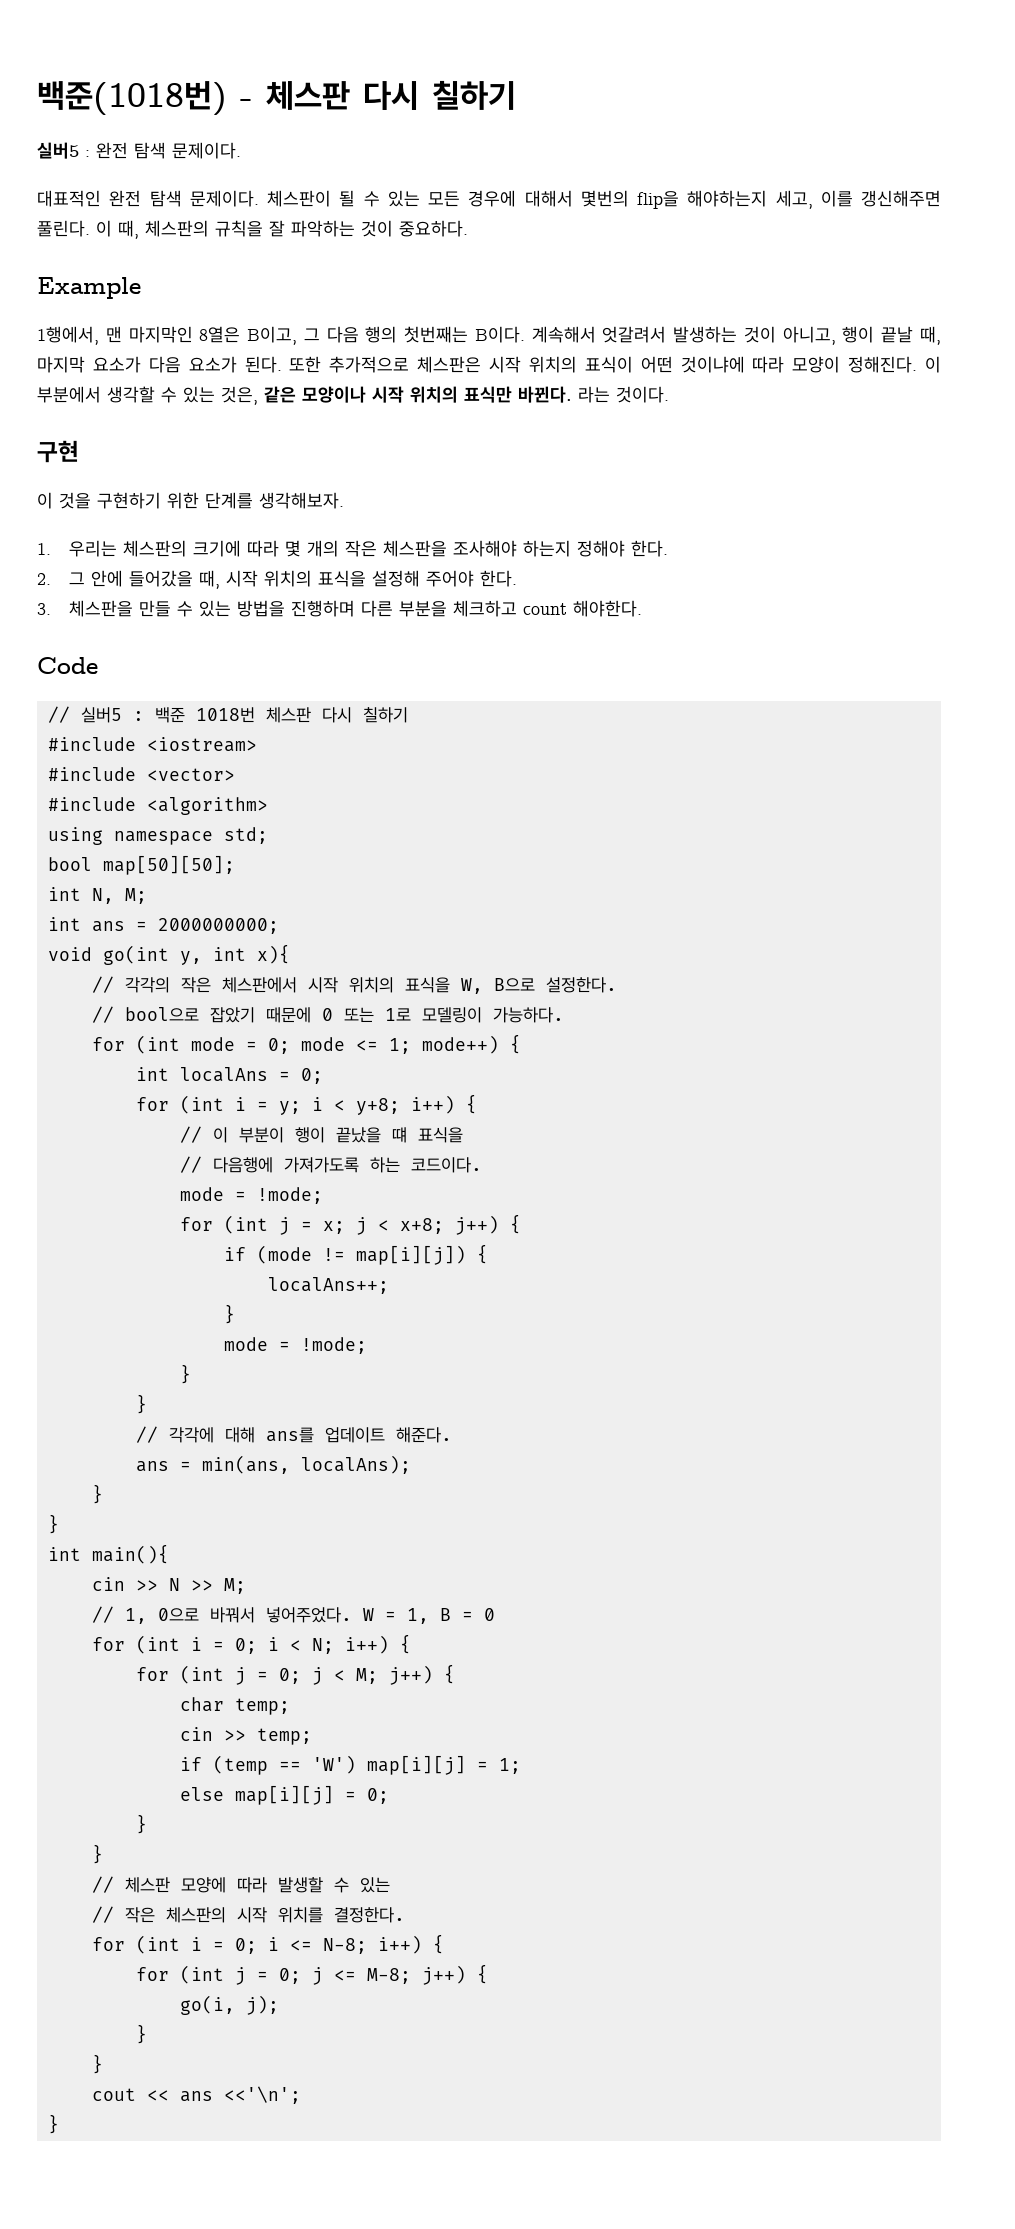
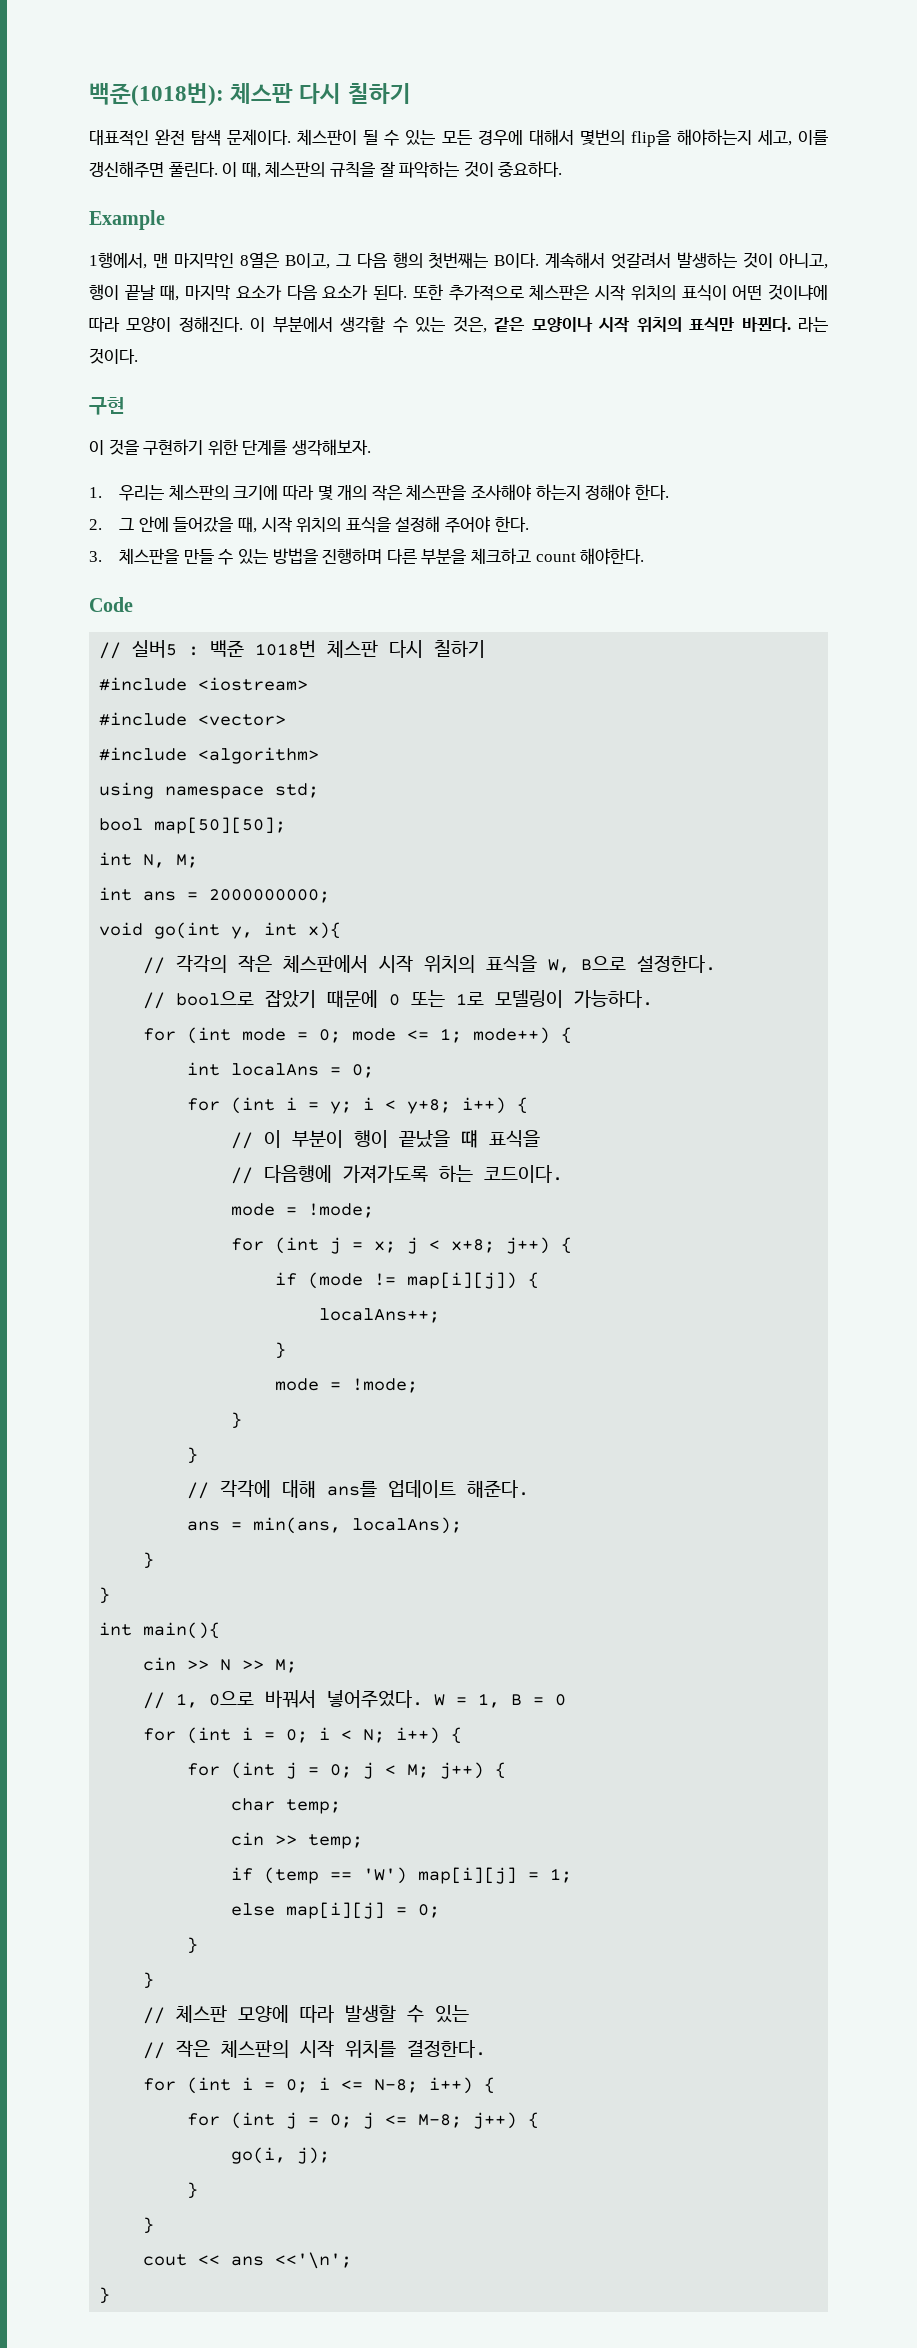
- 백준(1018번) - 체스판 다시 칠하기
- 실버5 : 완전 탐색 문제이다.
+ 백준(1018번): 체스판 다시 칠하기

